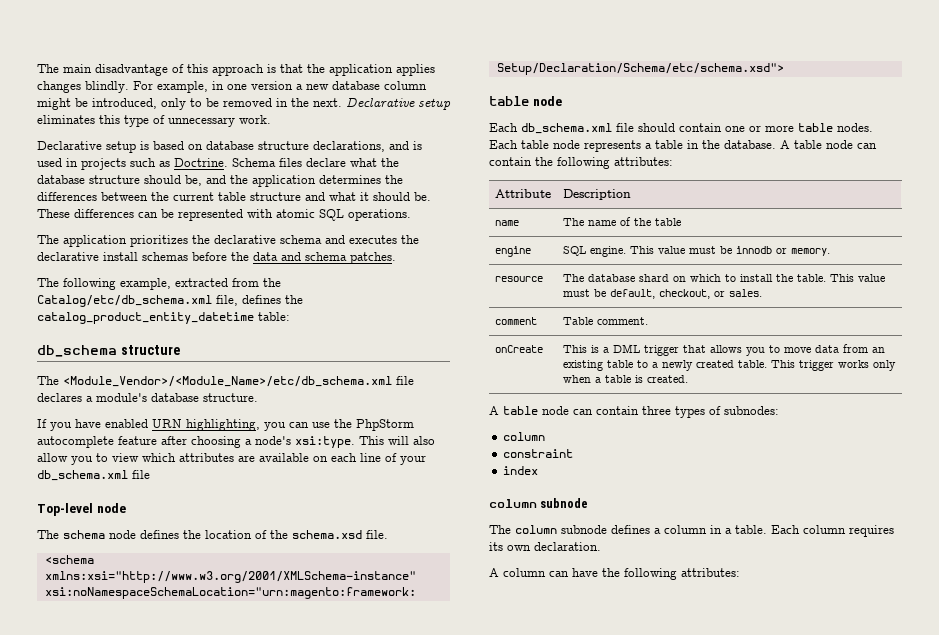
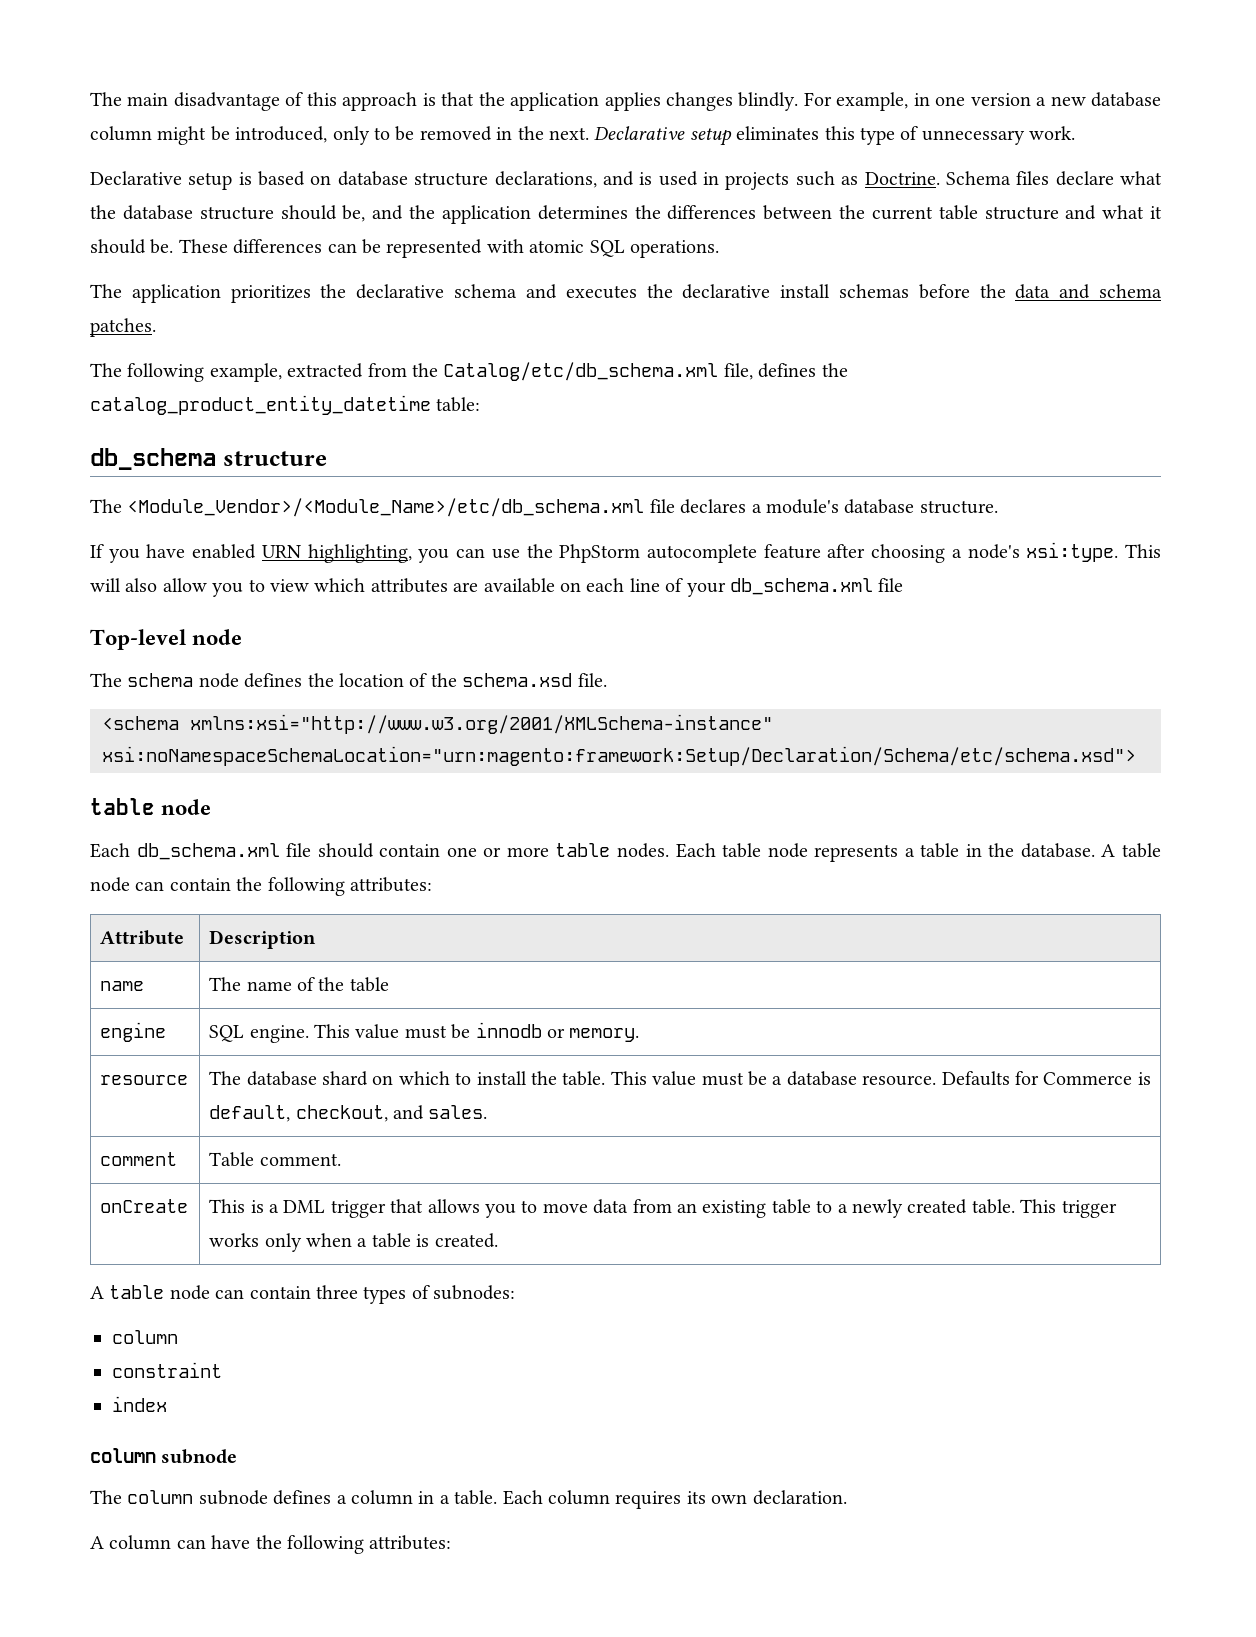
- resource | The database shard on which to install the table. This value must be default, checkout, or sales.
+ resource | The database shard on which to install the table. This value must be a database resource. Defaults for Commerce is default, checkout, and sales.

